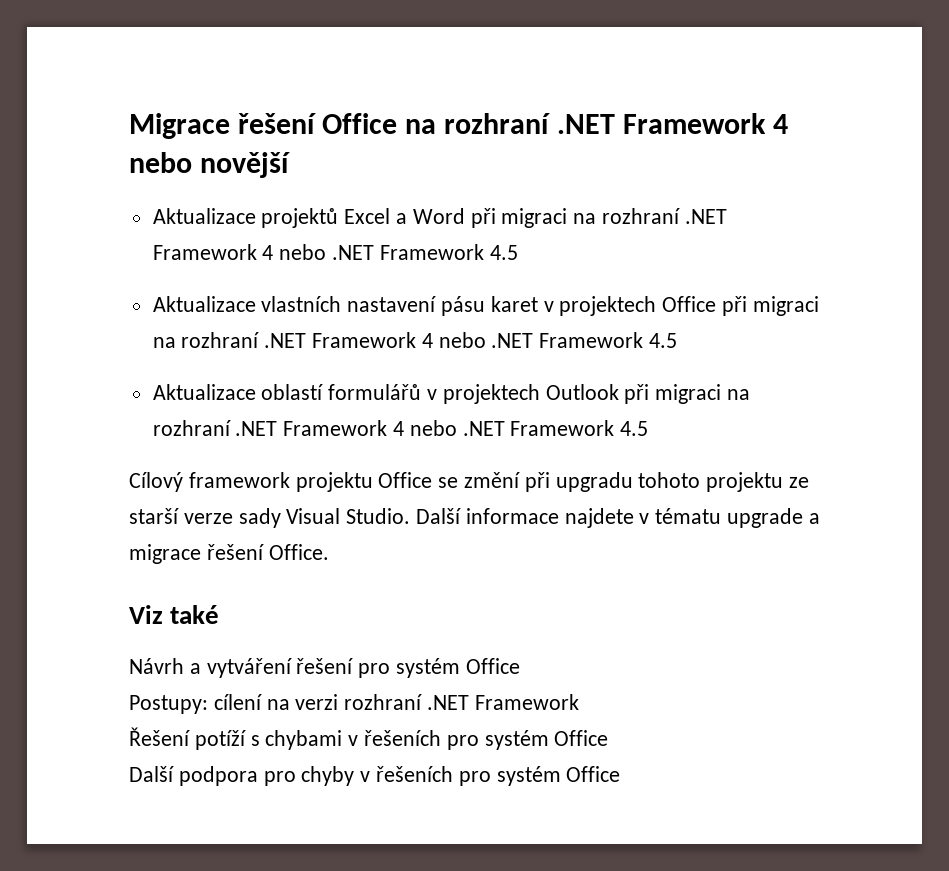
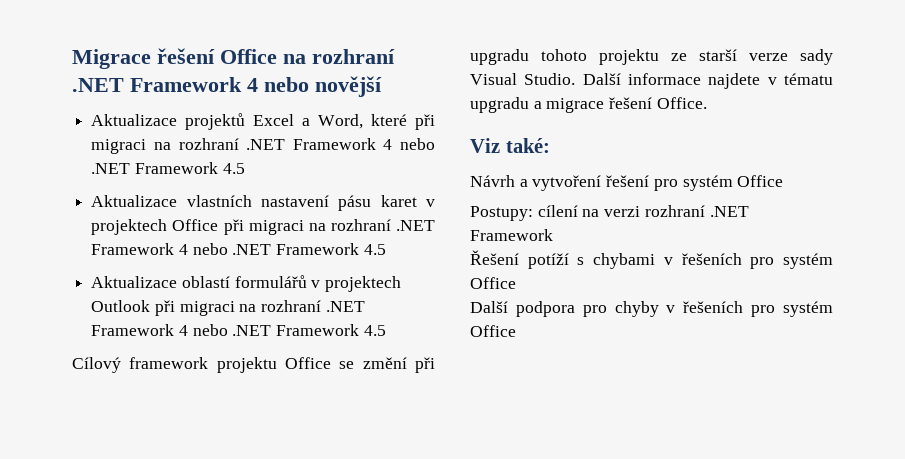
- Aktualizace projektů Excel a Word při migraci na rozhraní .NET Framework 4 nebo .NET Framework 4.5
+ Aktualizace projektů Excel a Word, které při migraci na rozhraní .NET Framework 4 nebo .NET Framework 4.5
- Další informace najdete v tématu upgrade a migrace řešení Office.
+ Další informace najdete v tématu upgradu a migrace řešení Office.
- Viz také
+ Viz také:
- Návrh a vytváření řešení pro systém Office
+ Návrh a vytvoření řešení pro systém Office

